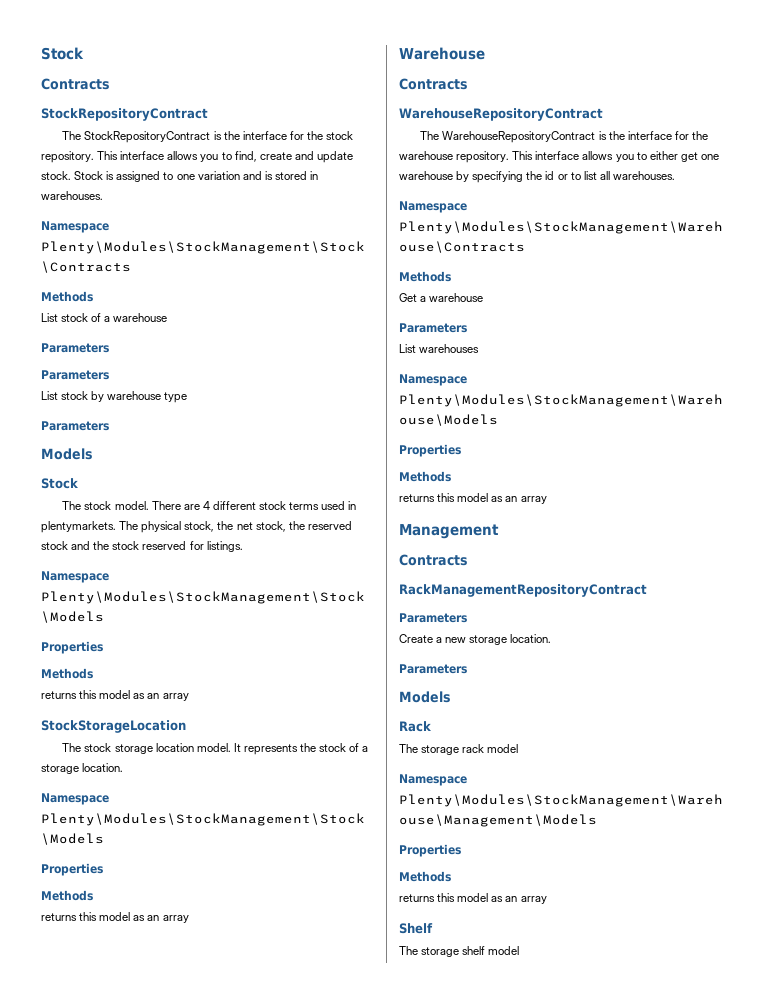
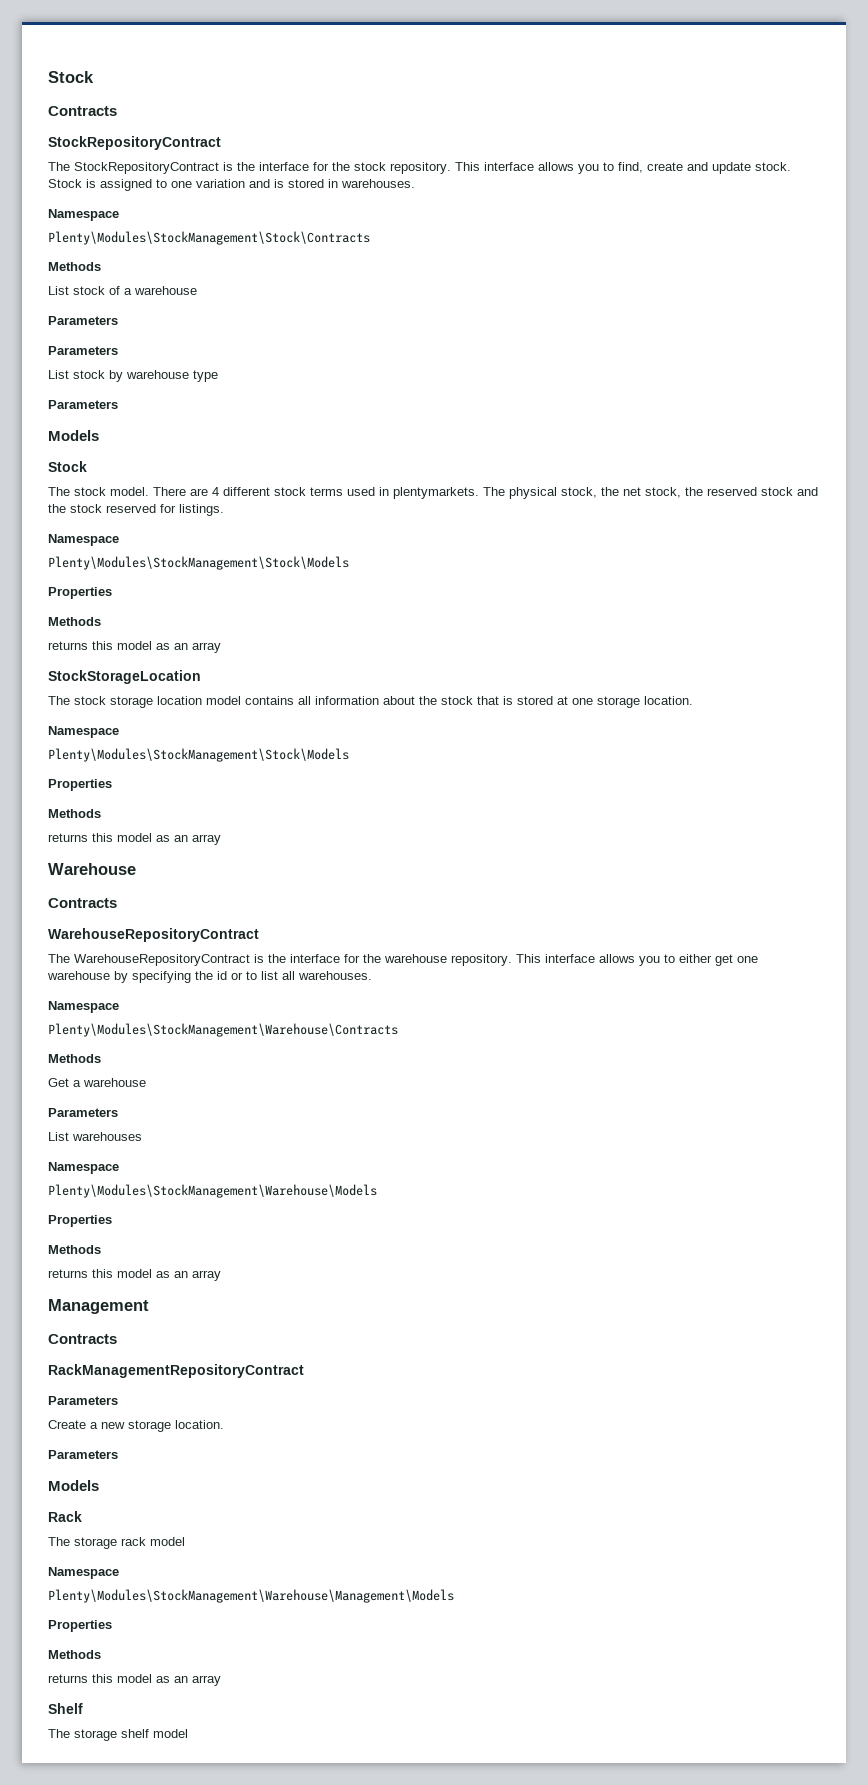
- The stock storage location model. It represents the stock of a storage location.
+ The stock storage location model contains all information about the stock that is stored at one storage location.

